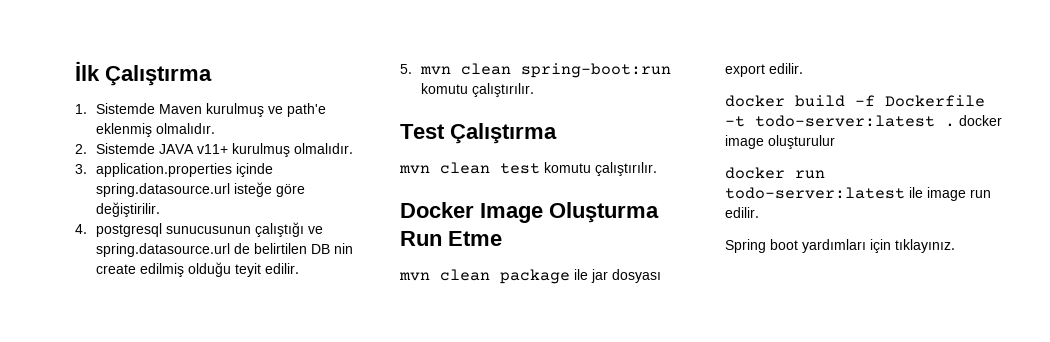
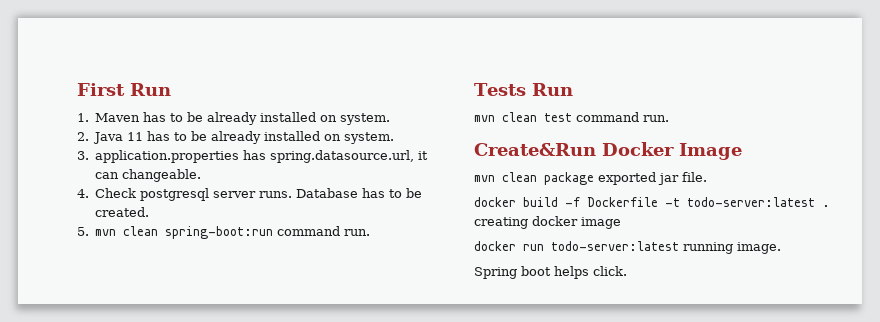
- İlk Çalıştırma
+ First Run
- 1. Sistemde Maven kurulmuş ve path'e eklenmiş olmalıdır.
- 2. Sistemde JAVA v11+ kurulmuş olmalıdır.
- 3. application.properties içinde spring.datasource.url isteğe göre değiştirilir.
- 4. postgresql sunucusunun çalıştığı ve spring.datasource.url de belirtilen DB nin create edilmiş olduğu teyit edilir.
+ 1. Maven has to be already installed on system.
+ 2. Java 11 has to be already installed on system.
+ 3. application.properties has spring.datasource.url, it can changeable.
+ 4. Check postgresql server runs. Database has to be created.
- 5. mvn clean spring-boot:run komutu çalıştırılır.
- Test Çalıştırma
+ 5. mvn clean spring-boot:run command run.
+ Tests Run
- mvn clean test komutu çalıştırılır.
- Docker Image Oluşturma Run Etme
+ mvn clean test command run.
+ Create&Run Docker Image
- mvn clean package ile jar dosyası export edilir.
+ mvn clean package exported jar file.
- docker build -f Dockerfile -t todo-server:latest . docker image oluşturulur
+ docker build -f Dockerfile -t todo-server:latest . creating docker image
- docker run todo-server:latest ile image run edilir.
+ docker run todo-server:latest running image.
- Spring boot yardımları için tıklayınız.
+ Spring boot helps click.

